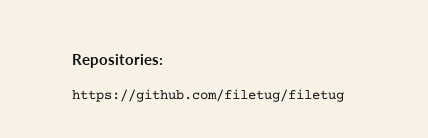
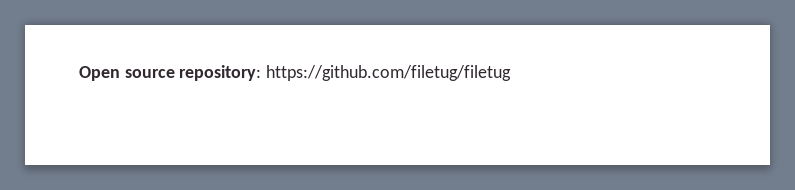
- Repositories:
- https://github.com/filetug/filetug
+ Open source repository: https://github.com/filetug/filetug

